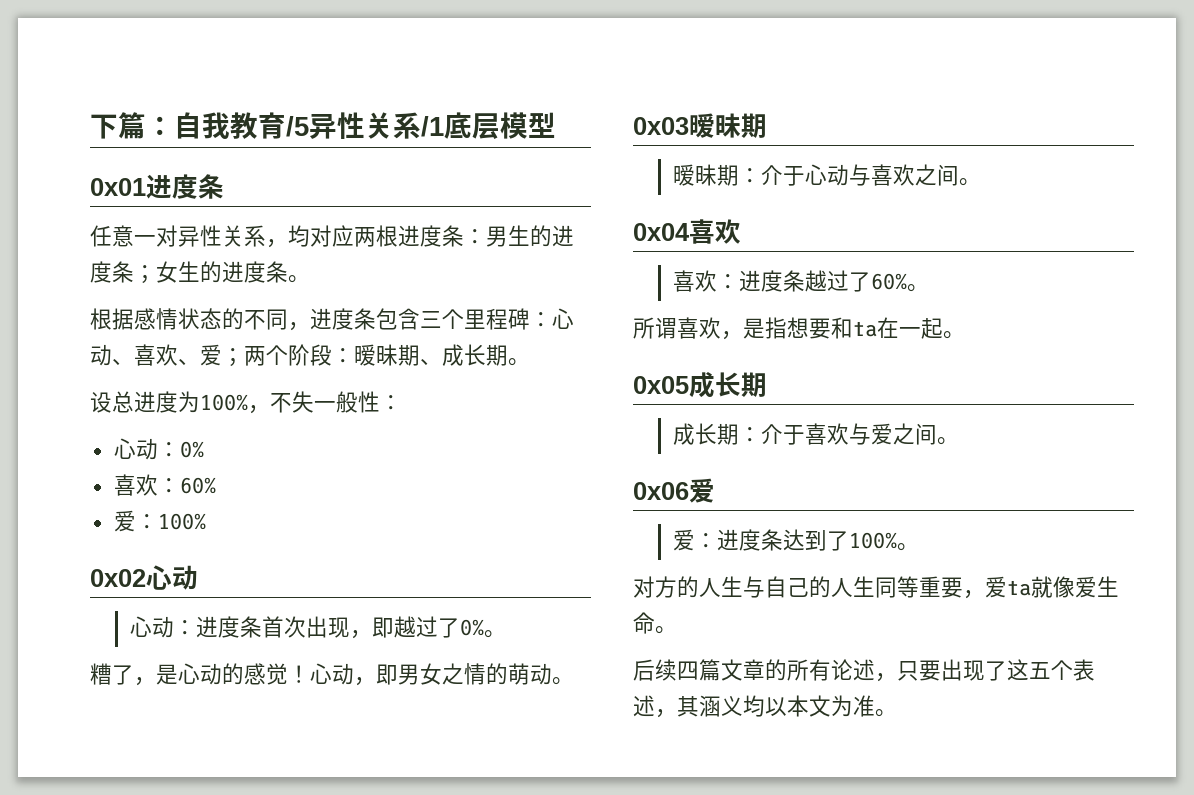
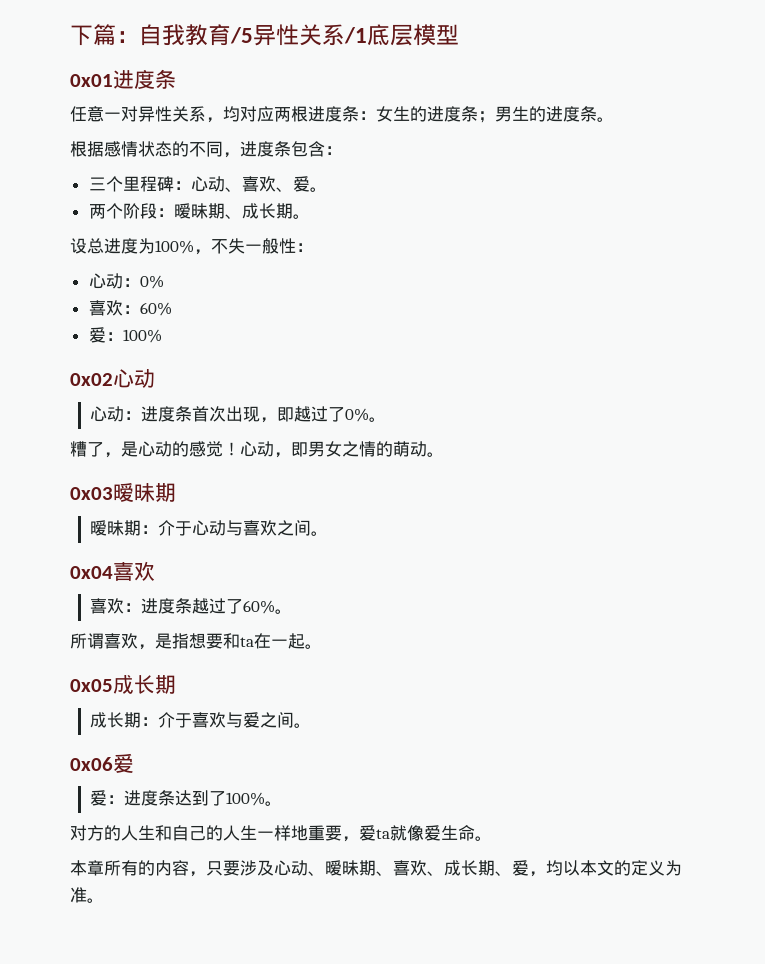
- 任意一对异性关系，均对应两根进度条：男生的进度条；女生的进度条。
+ 任意一对异性关系，均对应两根进度条：女生的进度条；男生的进度条。
- 根据感情状态的不同，进度条包含三个里程碑：心动、喜欢、爱；两个阶段：暧昧期、成长期。
+ 根据感情状态的不同，进度条包含：
+ 三个里程碑：心动、喜欢、爱。
+ 两个阶段：暧昧期、成长期。
- 对方的人生与自己的人生同等重要，爱ta就像爱生命。
+ 对方的人生和自己的人生一样地重要，爱ta就像爱生命。
- 后续四篇文章的所有论述，只要出现了这五个表述，其涵义均以本文为准。
+ 本章所有的内容，只要涉及心动、暧昧期、喜欢、成长期、爱，均以本文的定义为准。

